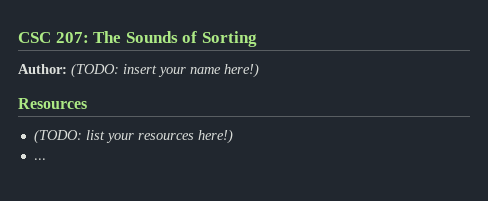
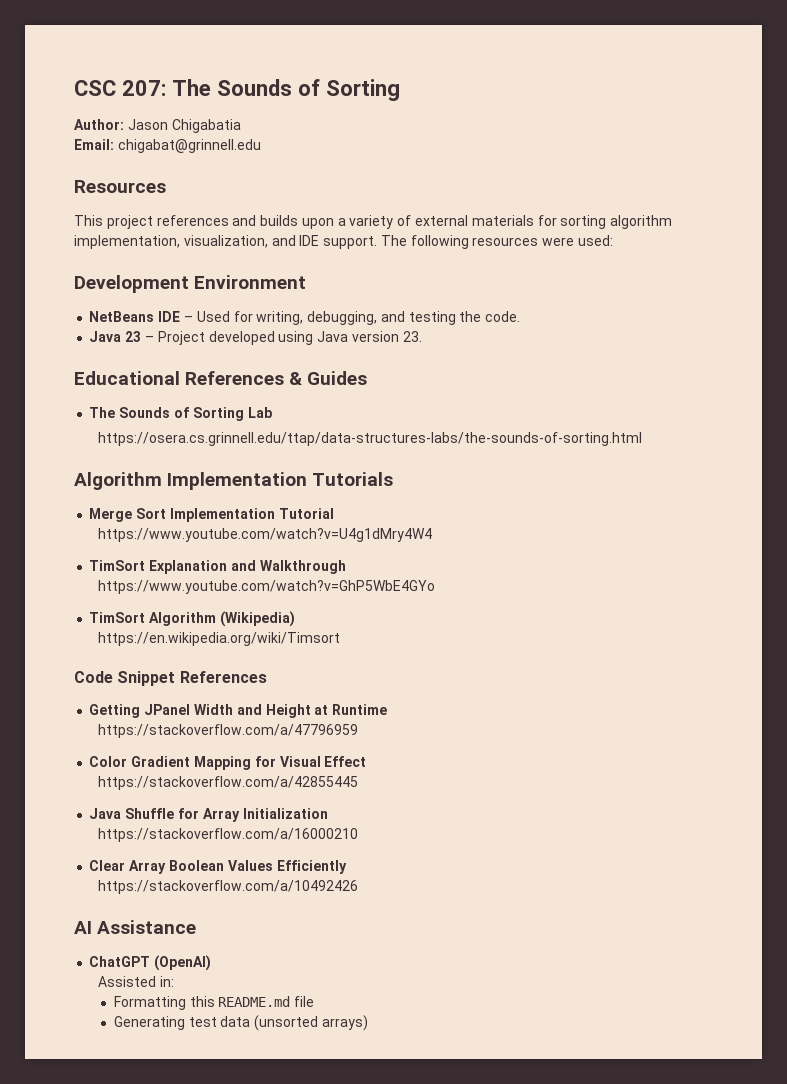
- Author: (TODO: insert your name here!)
+ Author: Jason Chigabatia
+ Email: chigabat@grinnell.edu
  Resources
- (TODO: list your resources here!)
- ...
+ This project references and builds upon a variety of external materials for sorting algorithm implementation, visualization, and IDE support. The following resources were used:
+ Development Environment
+ NetBeans IDE – Used for writing, debugging, and testing the code.
+ Java 23 – Project developed using Java version 23.
+ Educational References & Guides
+ The Sounds of Sorting Lab
+ https://osera.cs.grinnell.edu/ttap/data-structures-labs/the-sounds-of-sorting.html
+ Algorithm Implementation Tutorials
+ Merge Sort Implementation Tutorial
+ https://www.youtube.com/watch?v=U4g1dMry4W4
+ TimSort Explanation and Walkthrough
+ https://www.youtube.com/watch?v=GhP5WbE4GYo
+ TimSort Algorithm (Wikipedia)
+ https://en.wikipedia.org/wiki/Timsort
+ Code Snippet References
+ Getting JPanel Width and Height at Runtime
+ https://stackoverflow.com/a/47796959
+ Color Gradient Mapping for Visual Effect
+ https://stackoverflow.com/a/42855445
+ Java Shuffle for Array Initialization
+ https://stackoverflow.com/a/16000210
+ Clear Array Boolean Values Efficiently
+ https://stackoverflow.com/a/10492426
+ AI Assistance
+ ChatGPT (OpenAI)
+ Assisted in:
+ Formatting this README.md file
+ Generating test data (unsorted arrays)

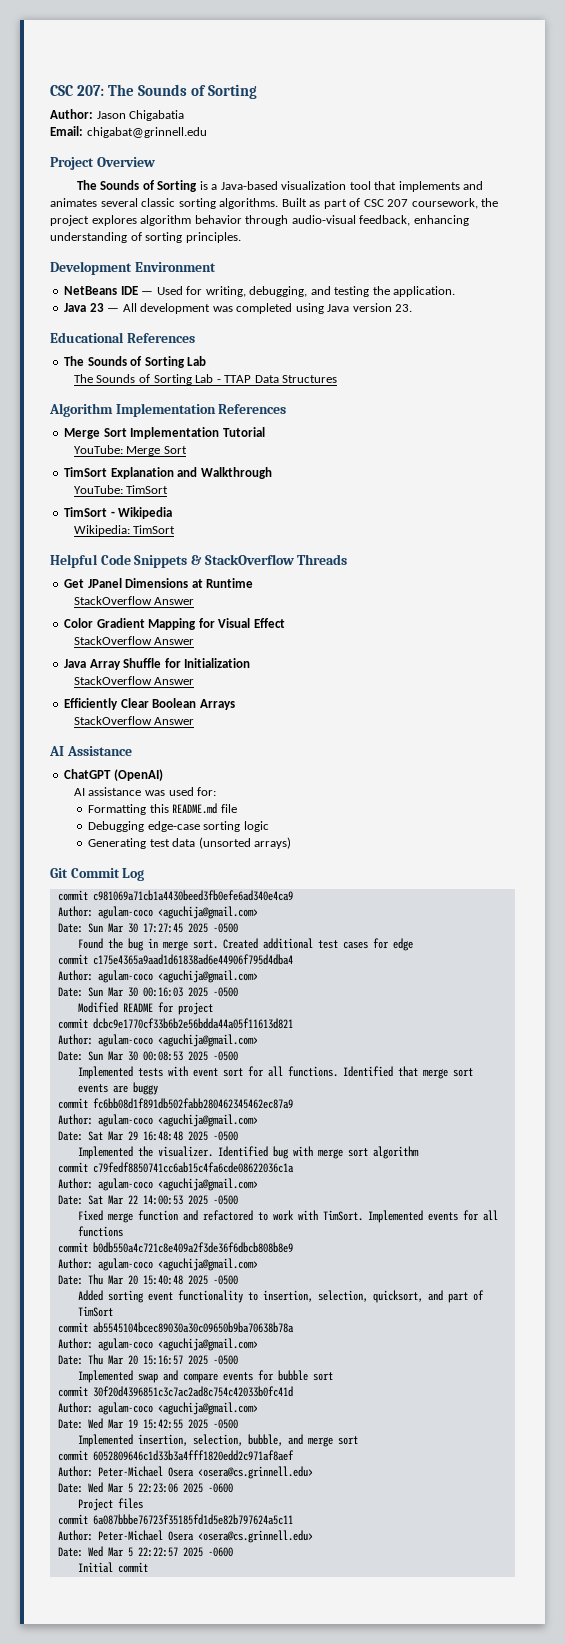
- Resources
- This project references and builds upon a variety of external materials for sorting algorithm implementation, visualization, and IDE support. The following resources were used:
+ Project Overview
+ The Sounds of Sorting is a Java-based visualization tool that implements and animates several classic sorting algorithms. Built as part of CSC 207 coursework, the project explores algorithm behavior through audio-visual feedback, enhancing understanding of sorting principles.
- NetBeans IDE – Used for writing, debugging, and testing the code.
+ NetBeans IDE — Used for writing, debugging, and testing the application.
- Java 23 – Project developed using Java version 23.
+ Java 23 — All development was completed using Java version 23.
- Educational References & Guides
+ Educational References
- https://osera.cs.grinnell.edu/ttap/data-structures-labs/the-sounds-of-sorting.html
+ The Sounds of Sorting Lab - TTAP Data Structures
- Algorithm Implementation Tutorials
+ Algorithm Implementation References
- https://www.youtube.com/watch?v=U4g1dMry4W4
+ YouTube: Merge Sort
- https://www.youtube.com/watch?v=GhP5WbE4GYo
- TimSort Algorithm (Wikipedia)
- https://en.wikipedia.org/wiki/Timsort
- Code Snippet References
- Getting JPanel Width and Height at Runtime
- https://stackoverflow.com/a/47796959
+ YouTube: TimSort
+ TimSort - Wikipedia
+ Wikipedia: TimSort
+ Helpful Code Snippets & StackOverflow Threads
+ Get JPanel Dimensions at Runtime
+ StackOverflow Answer
  Color Gradient Mapping for Visual Effect
- https://stackoverflow.com/a/42855445
- Java Shuffle for Array Initialization
- https://stackoverflow.com/a/16000210
- Clear Array Boolean Values Efficiently
- https://stackoverflow.com/a/10492426
+ StackOverflow Answer
+ Java Array Shuffle for Initialization
+ StackOverflow Answer
+ Efficiently Clear Boolean Arrays
+ StackOverflow Answer
- Assisted in:
+ AI assistance was used for:
+ Debugging edge-case sorting logic
+ Git Commit Log
+ commit c981069a71cb1a4430beed3fb0efe6ad340e4ca9
+ Author: agulam-coco <aguchija@gmail.com>
+ Date: Sun Mar 30 17:27:45 2025 -0500
+ Found the bug in merge sort. Created additional test cases for edge
+ commit c175e4365a9aad1d61838ad6e44906f795d4dba4
+ Author: agulam-coco <aguchija@gmail.com>
+ Date: Sun Mar 30 00:16:03 2025 -0500
+ Modified README for project
+ commit dcbc9e1770cf33b6b2e56bdda44a05f11613d821
+ Author: agulam-coco <aguchija@gmail.com>
+ Date: Sun Mar 30 00:08:53 2025 -0500
+ Implemented tests with event sort for all functions. Identified that merge sort events are buggy
+ commit fc6bb08d1f891db502fabb280462345462ec87a9
+ Author: agulam-coco <aguchija@gmail.com>
+ Date: Sat Mar 29 16:48:48 2025 -0500
+ Implemented the visualizer. Identified bug with merge sort algorithm
+ commit c79fedf8850741cc6ab15c4fa6cde08622036c1a
+ Author: agulam-coco <aguchija@gmail.com>
+ Date: Sat Mar 22 14:00:53 2025 -0500
+ Fixed merge function and refactored to work with TimSort. Implemented events for all functions
+ commit b0db550a4c721c8e409a2f3de36f6dbcb808b8e9
+ Author: agulam-coco <aguchija@gmail.com>
+ Date: Thu Mar 20 15:40:48 2025 -0500
+ Added sorting event functionality to insertion, selection, quicksort, and part of TimSort
+ commit ab5545104bcec89030a30c09650b9ba70638b78a
+ Author: agulam-coco <aguchija@gmail.com>
+ Date: Thu Mar 20 15:16:57 2025 -0500
+ Implemented swap and compare events for bubble sort
+ commit 30f20d4396851c3c7ac2ad8c754c42033b0fc41d
+ Author: agulam-coco <aguchija@gmail.com>
+ Date: Wed Mar 19 15:42:55 2025 -0500
+ Implemented insertion, selection, bubble, and merge sort
+ commit 6052809646c1d33b3a4fff1820edd2c971af8aef
+ Author: Peter-Michael Osera <osera@cs.grinnell.edu>
+ Date: Wed Mar 5 22:23:06 2025 -0600
+ Project files
+ commit 6a087bbbe76723f35185fd1d5e82b797624a5c11
+ Author: Peter-Michael Osera <osera@cs.grinnell.edu>
+ Date: Wed Mar 5 22:22:57 2025 -0600
+ Initial commit

